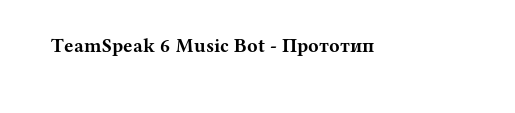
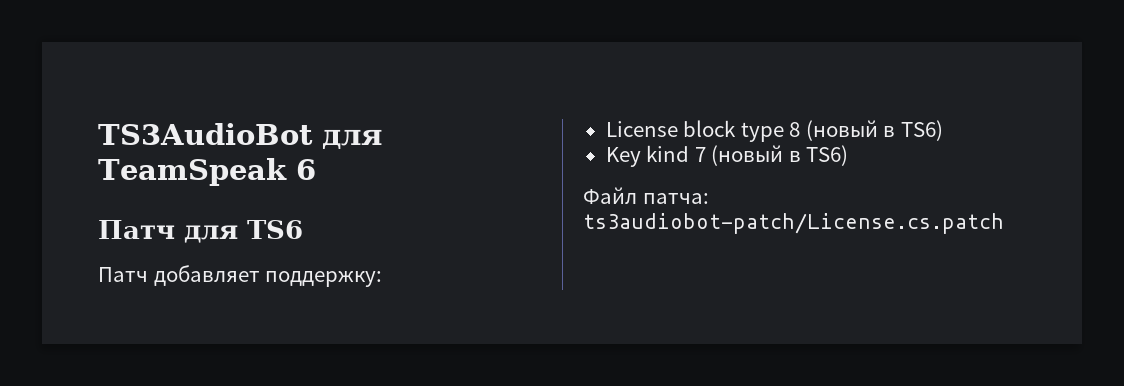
- TeamSpeak 6 Music Bot - Прототип
+ TS3AudioBot для TeamSpeak 6
+ Патч для TS6
+ Патч добавляет поддержку:
+ License block type 8 (новый в TS6)
+ Key kind 7 (новый в TS6)
+ Файл патча: ts3audiobot-patch/License.cs.patch

